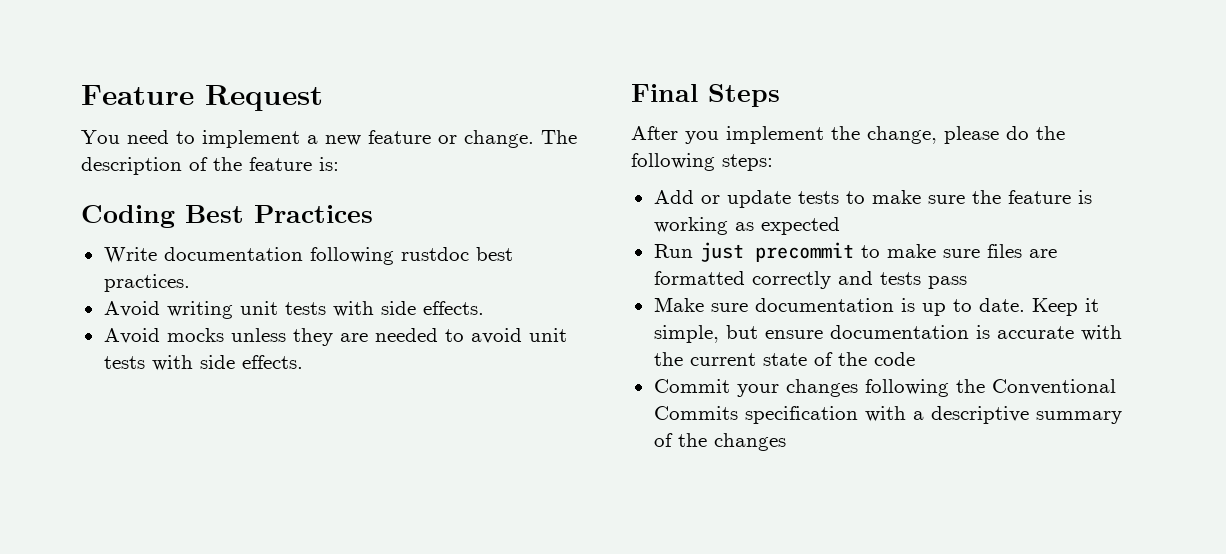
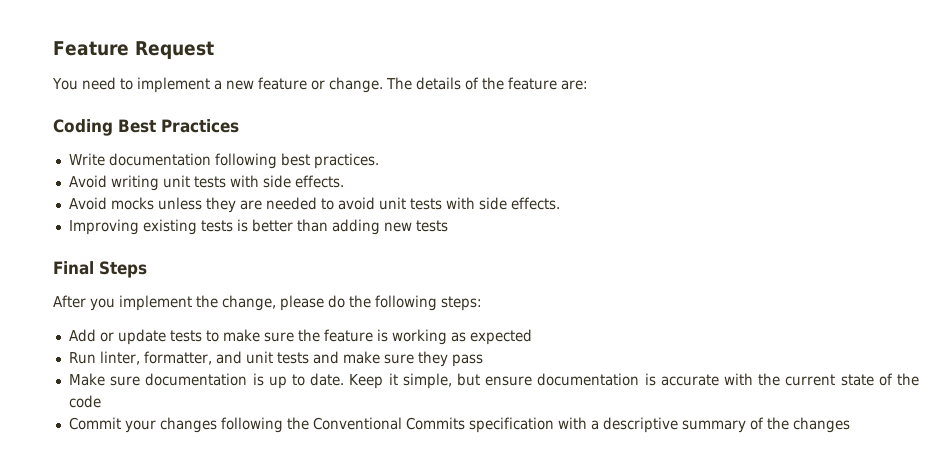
- The description of the feature is:
+ The details of the feature are:
- Write documentation following rustdoc best practices.
+ Write documentation following best practices.
+ Improving existing tests is better than adding new tests
- Run just precommit to make sure files are formatted correctly and tests pass
+ Run linter, formatter, and unit tests and make sure they pass

